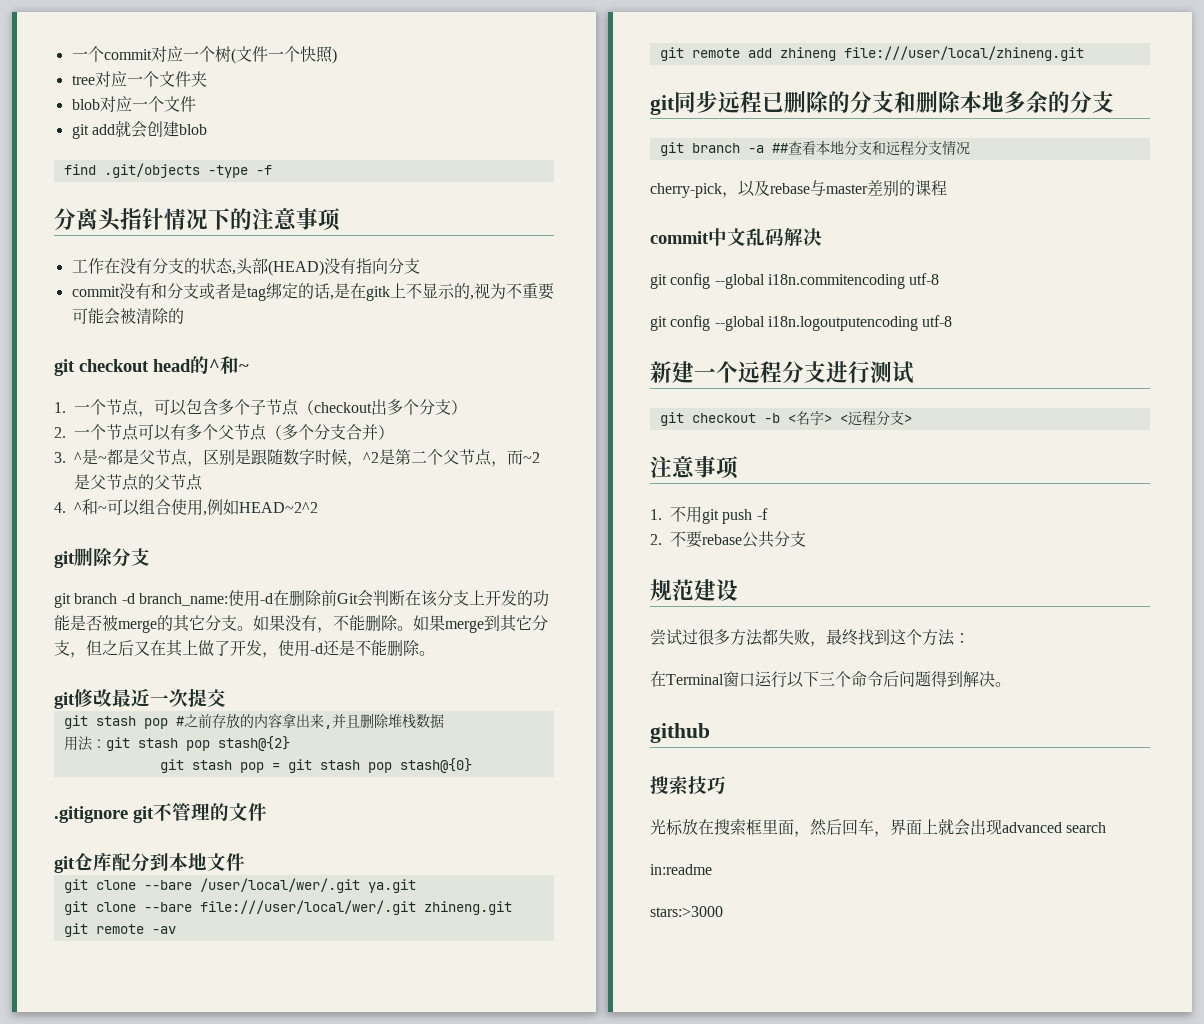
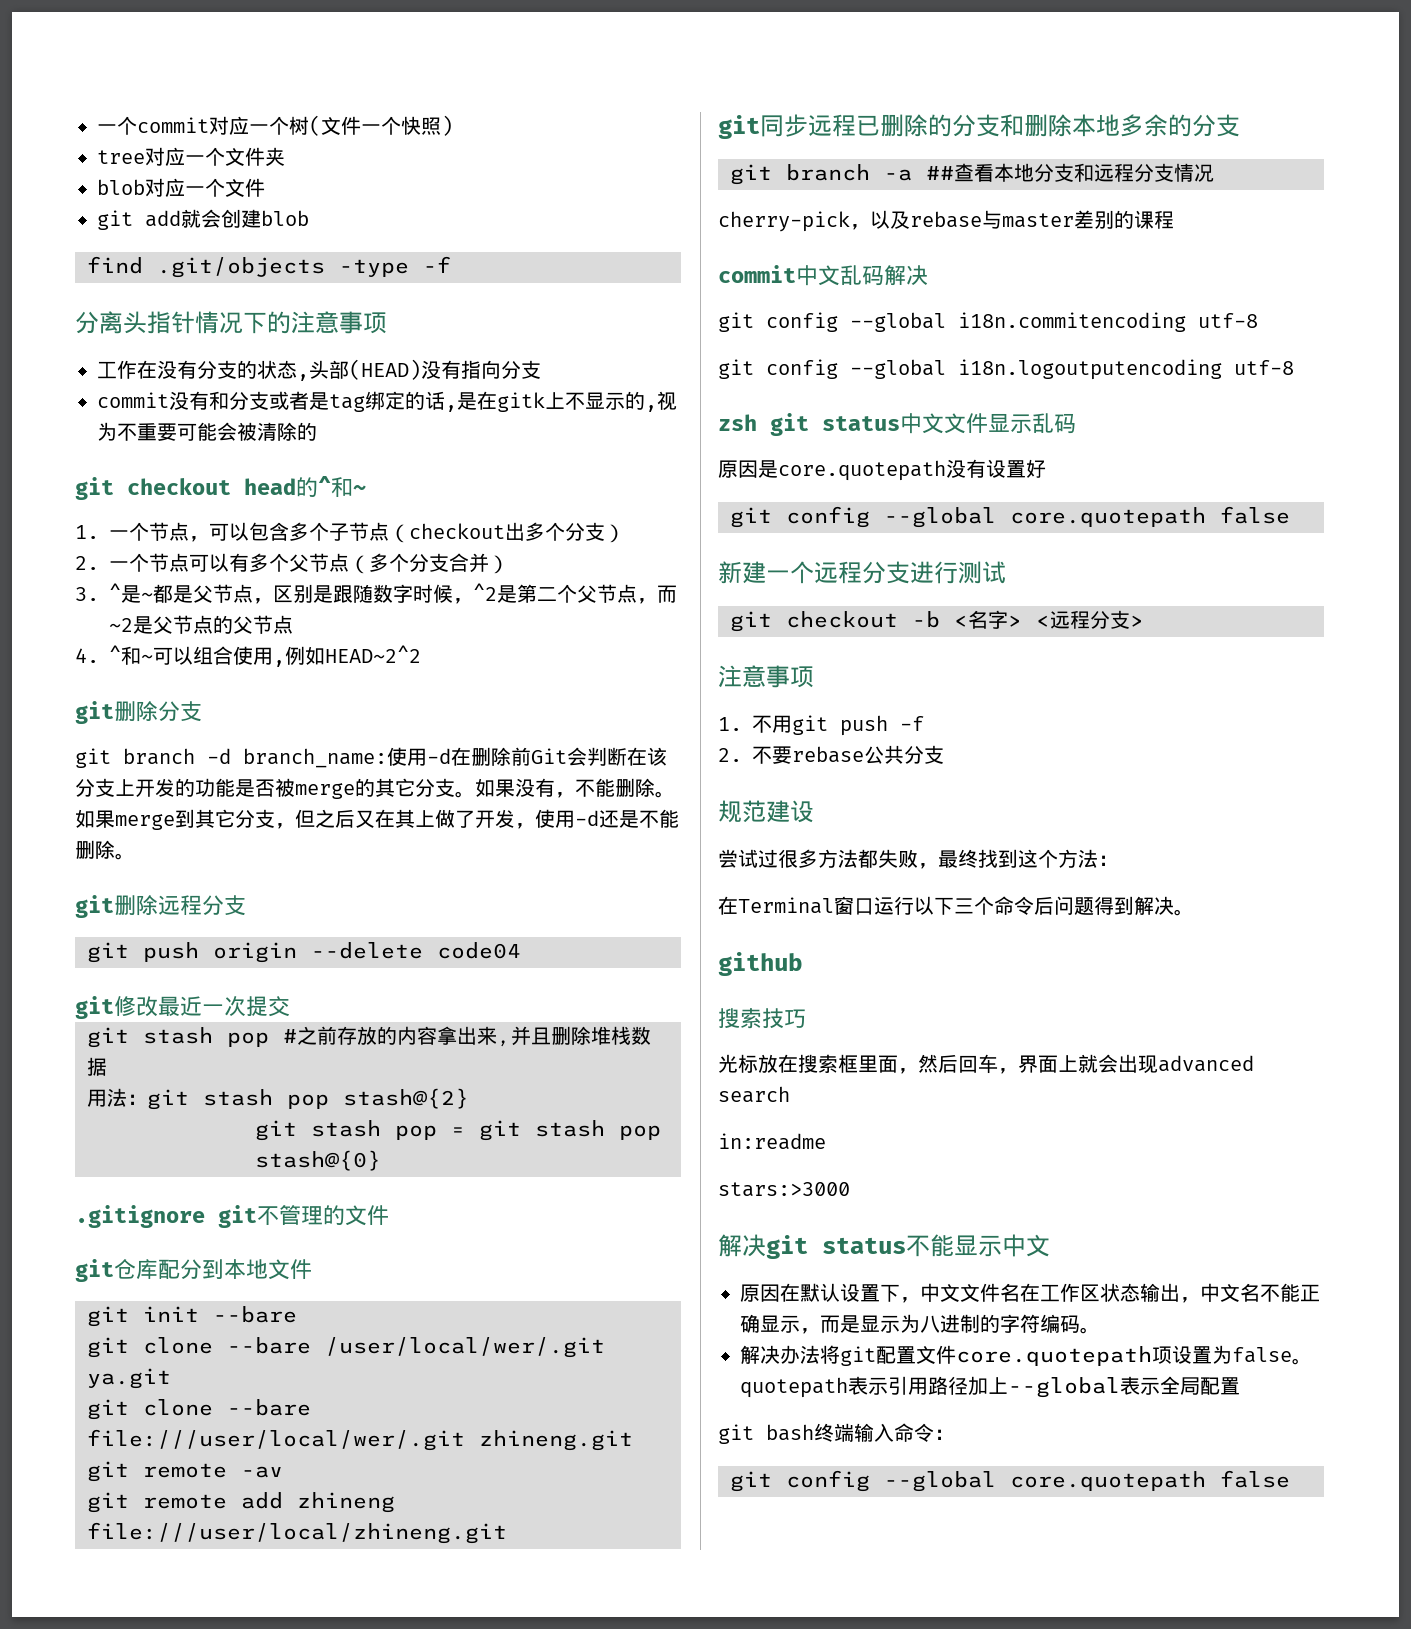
+ git删除远程分支
+ git push origin --delete code04
+ git init --bare
+ zsh git status中文文件显示乱码
+ 原因是core.quotepath没有设置好
+ git config --global core.quotepath false
+ 解决git status不能显示中文
+ 原因在默认设置下，中文文件名在工作区状态输出，中文名不能正确显示，而是显示为八进制的字符编码。
+ 解决办法将git配置文件core.quotepath项设置为false。quotepath表示引用路径加上--global表示全局配置
+ git bash终端输入命令：
+ git config --global core.quotepath false

